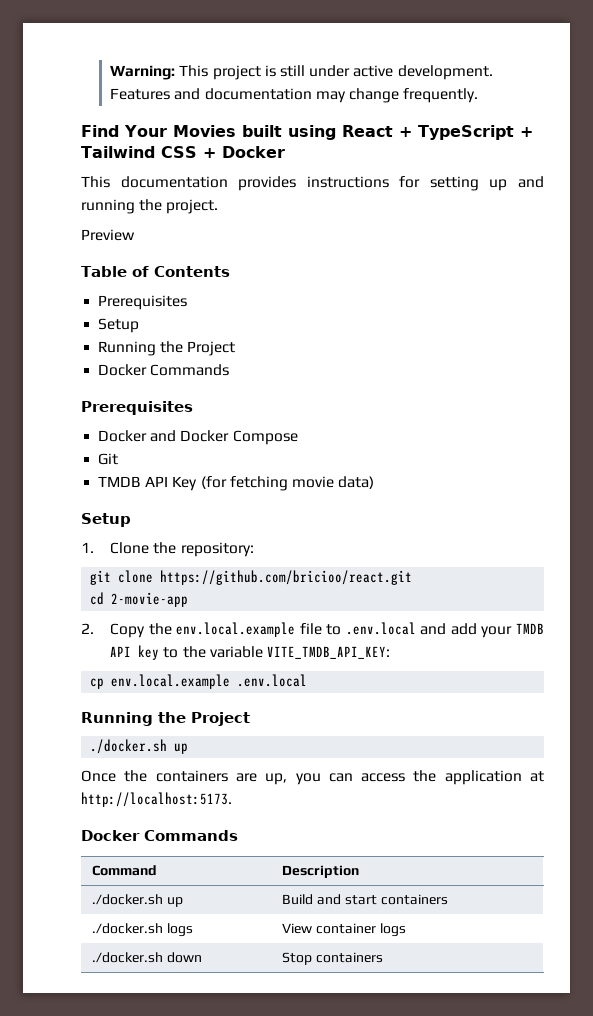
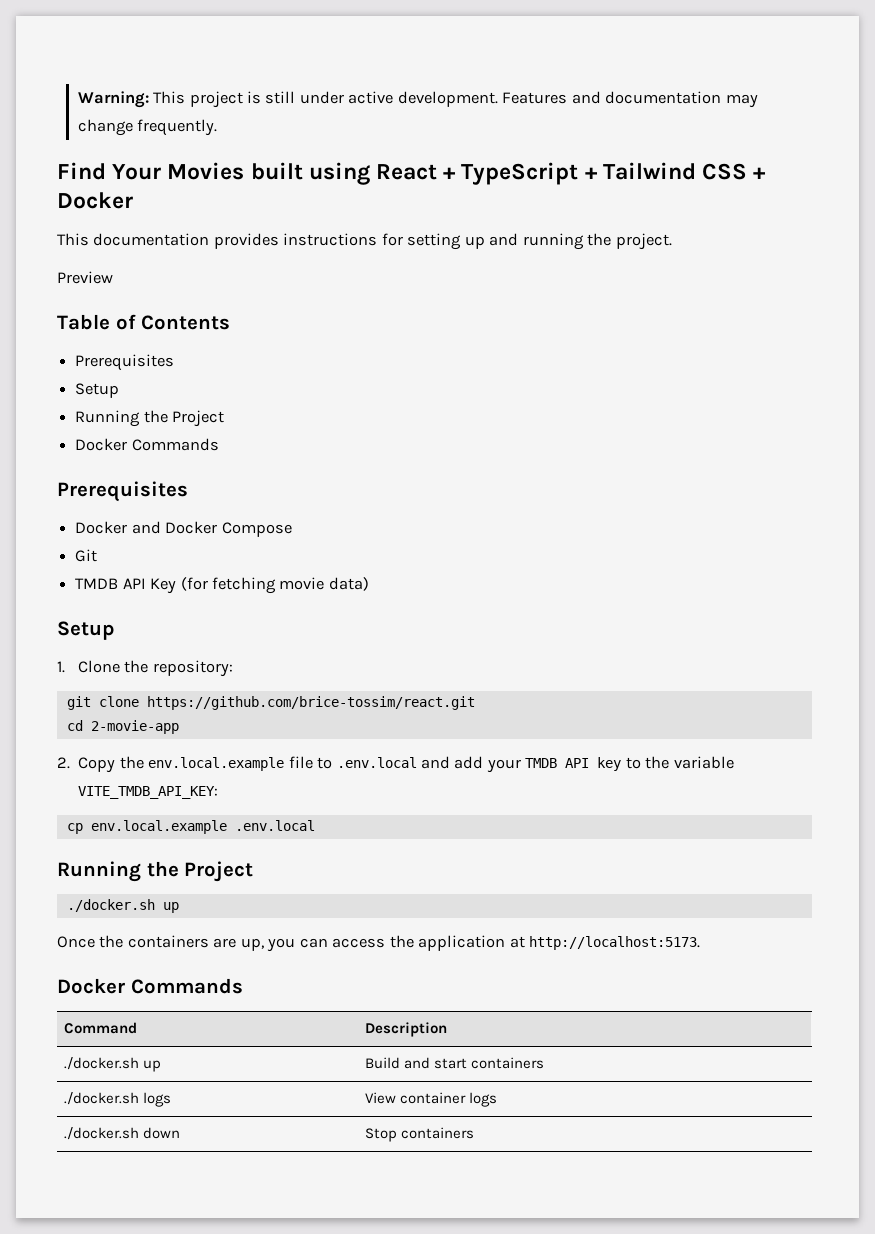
- git clone https://github.com/bricioo/react.git
+ git clone https://github.com/brice-tossim/react.git

